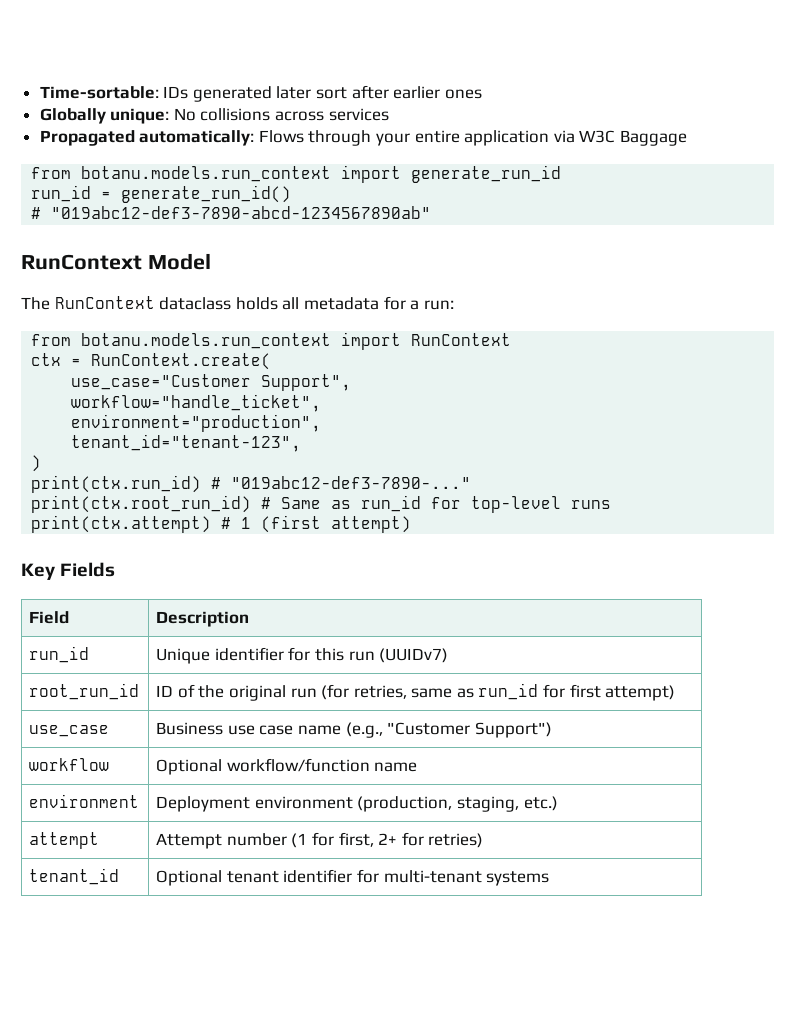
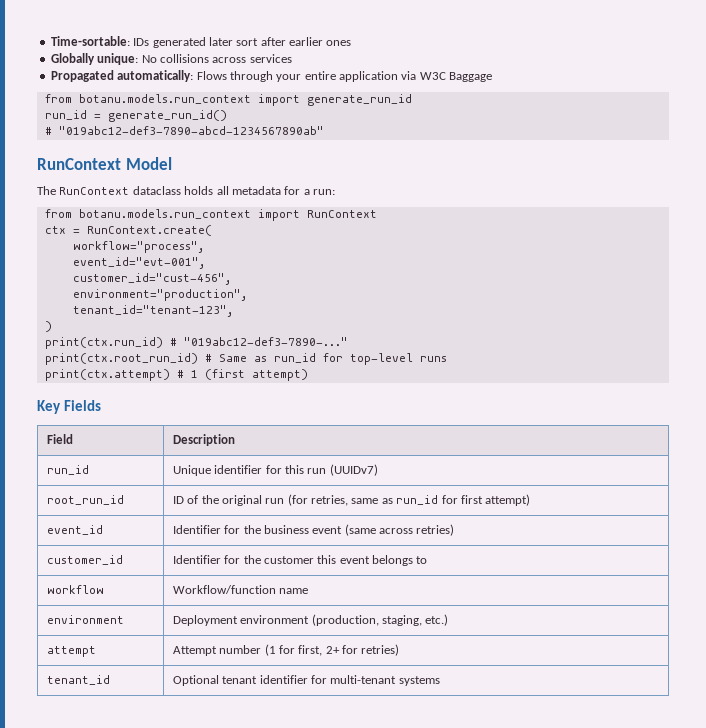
- use_case="Customer Support",
- workflow="handle_ticket",
+ workflow="process",
+ event_id="evt-001",
+ customer_id="cust-456",
- use_case | Business use case name (e.g., "Customer Support")
+ event_id | Identifier for the business event (same across retries)
+ customer_id | Identifier for the customer this event belongs to
- workflow | Optional workflow/function name
+ workflow | Workflow/function name

